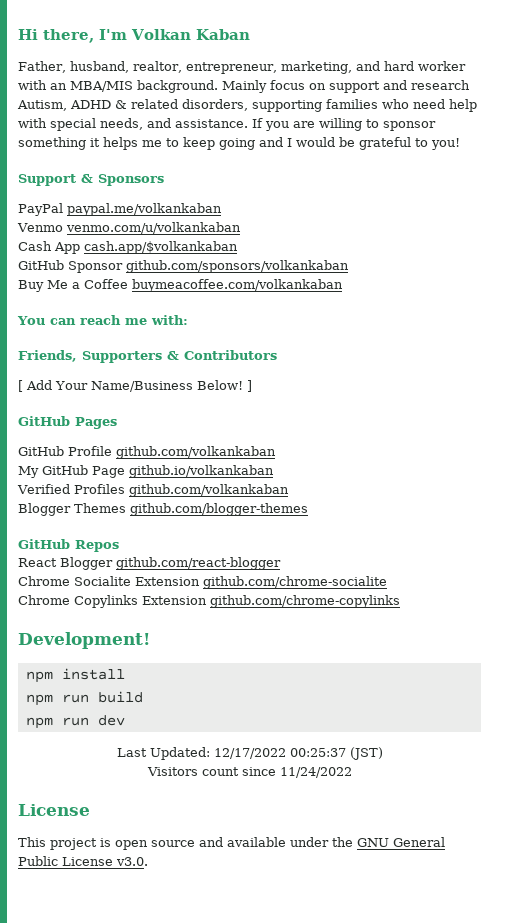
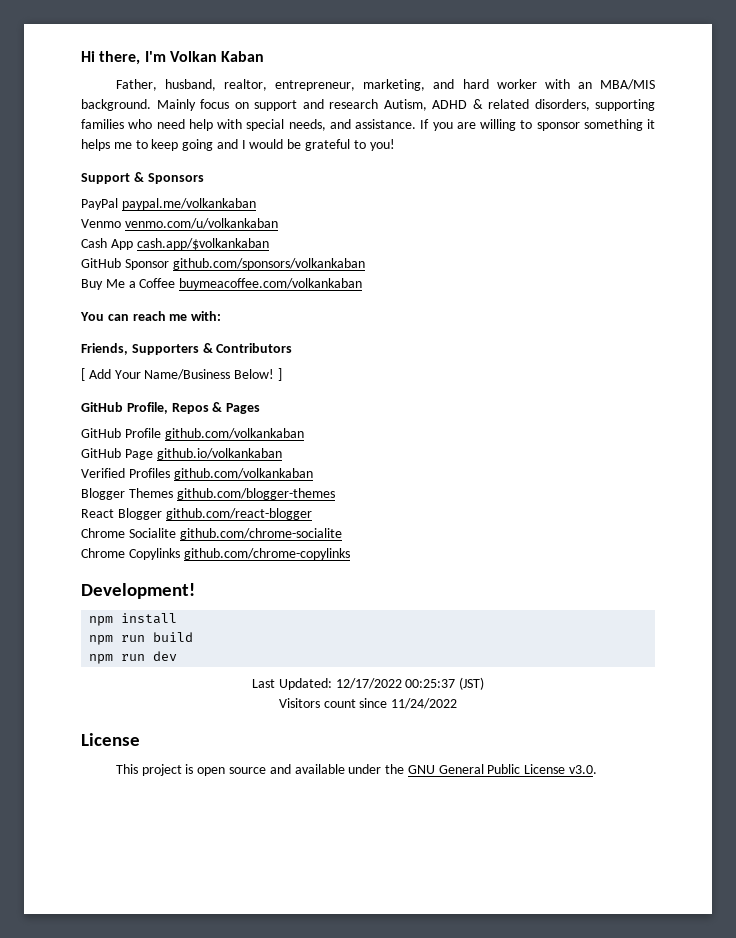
- GitHub Pages
+ GitHub Profile, Repos & Pages
- My GitHub Page github.io/volkankaban
+ GitHub Page github.io/volkankaban
- GitHub Repos
- Chrome Socialite Extension github.com/chrome-socialite
+ Chrome Socialite github.com/chrome-socialite
- Chrome Copylinks Extension github.com/chrome-copylinks
+ Chrome Copylinks github.com/chrome-copylinks

